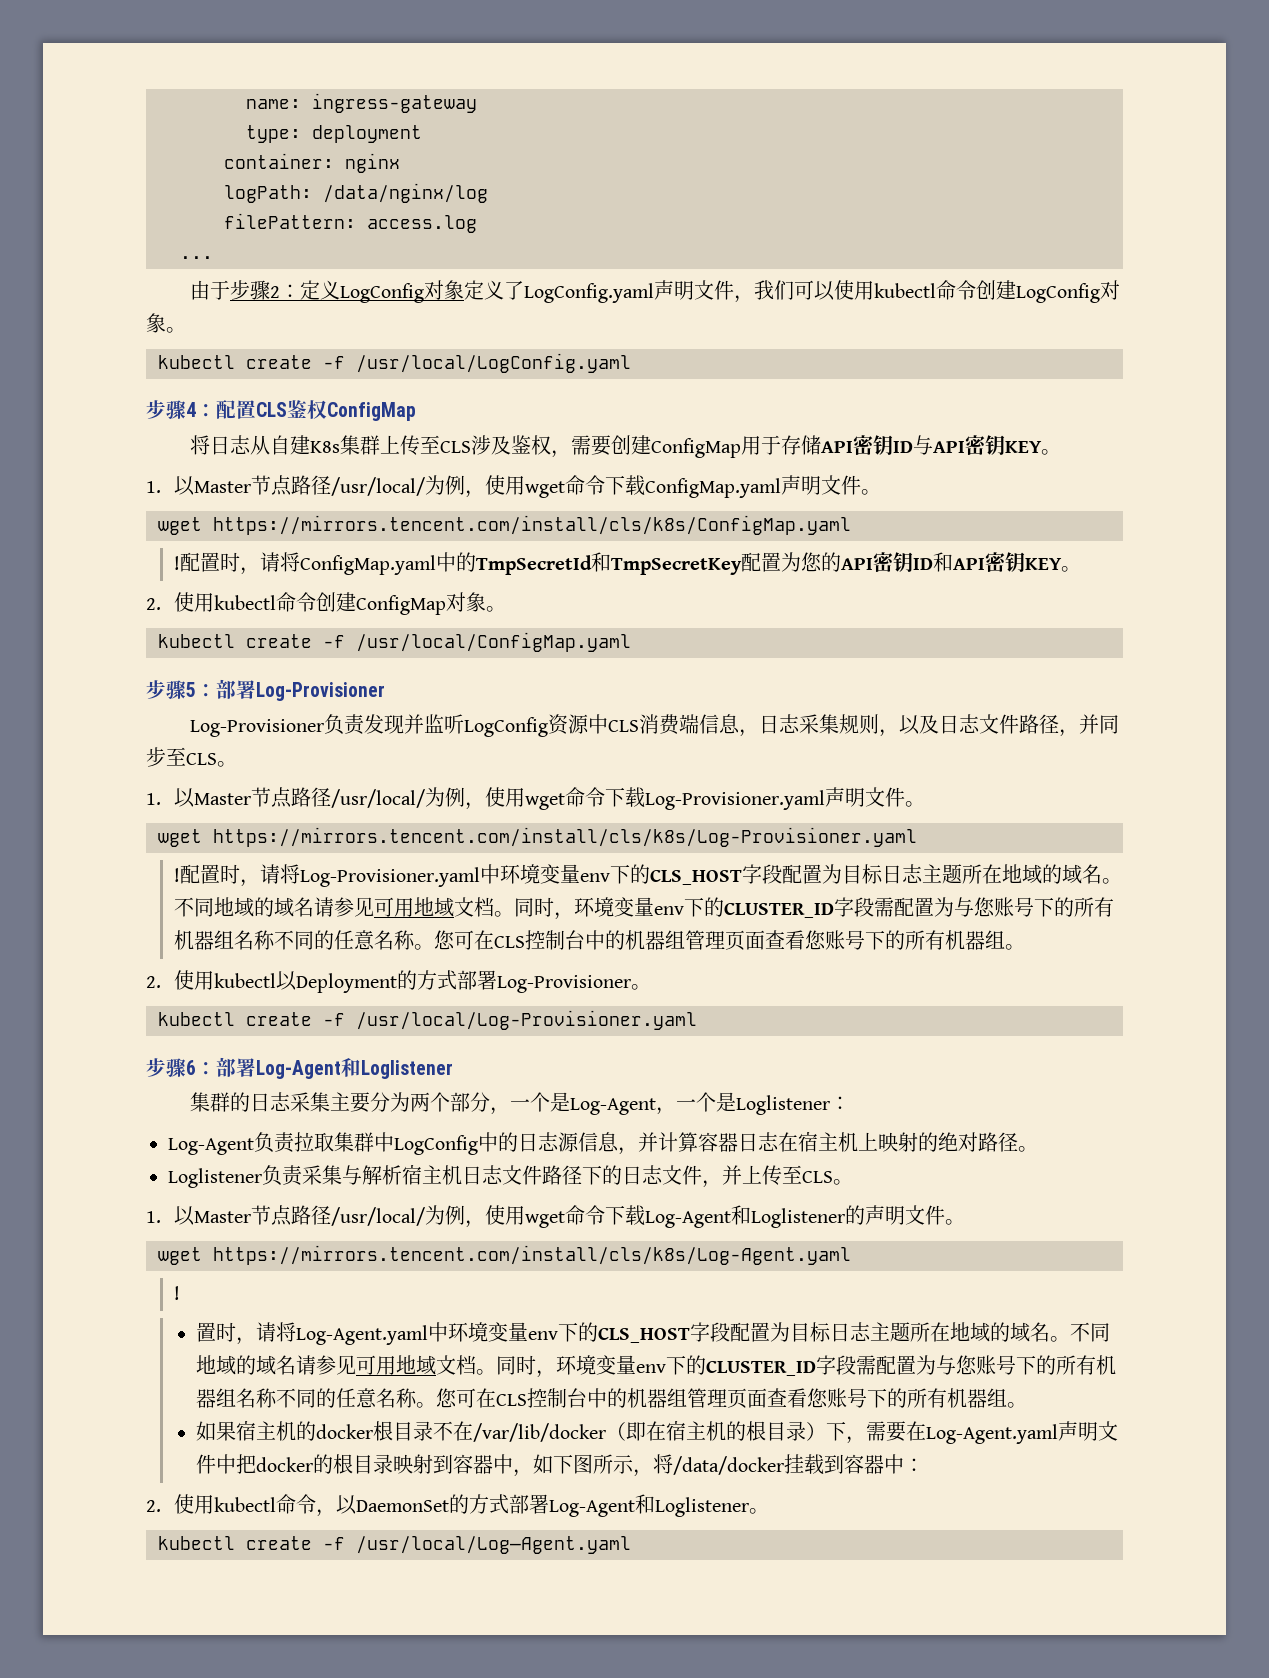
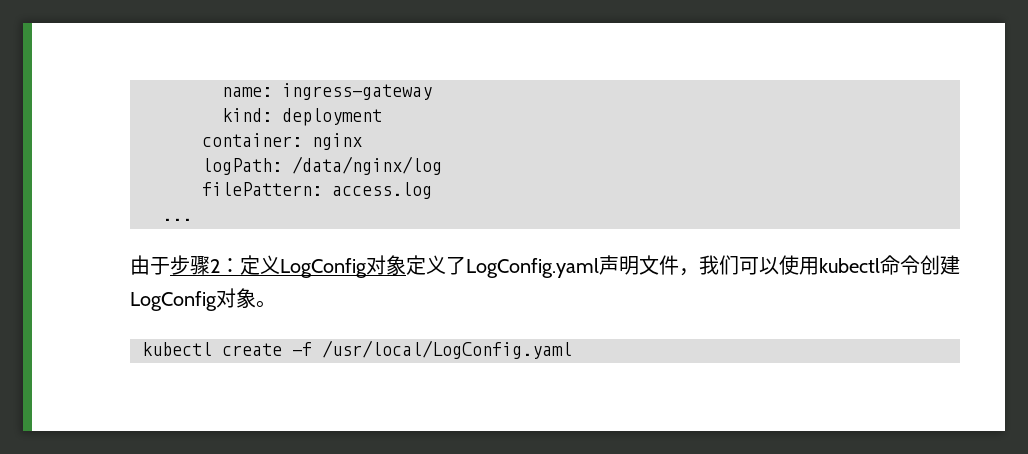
- type: deployment
+ kind: deployment
- 步骤4：配置CLS鉴权ConfigMap
- 将日志从自建K8s集群上传至CLS涉及鉴权，需要创建ConfigMap用于存储API密钥ID与API密钥KEY。
- 1.以Master节点路径/usr/local/为例，使用wget命令下载ConfigMap.yaml声明文件。
- wget https://mirrors.tencent.com/install/cls/k8s/ConfigMap.yaml
- !配置时，请将ConfigMap.yaml中的TmpSecretId和TmpSecretKey配置为您的API密钥ID和API密钥KEY。
- 2.使用kubectl命令创建ConfigMap对象。
- kubectl create -f /usr/local/ConfigMap.yaml
- 步骤5：部署Log-Provisioner
- Log-Provisioner负责发现并监听LogConfig资源中CLS消费端信息，日志采集规则，以及日志文件路径，并同步至CLS。
- 1.以Master节点路径/usr/local/为例，使用wget命令下载Log-Provisioner.yaml声明文件。
- wget https://mirrors.tencent.com/install/cls/k8s/Log-Provisioner.yaml
- !配置时，请将Log-Provisioner.yaml中环境变量env下的CLS_HOST字段配置为目标日志主题所在地域的域名。不同地域的域名请参见可用地域文档。同时，环境变量env下的CLUSTER_ID字段需配置为与您账号下的所有机器组名称不同的任意名称。您可在CLS控制台中的机器组管理页面查看您账号下的所有机器组。
- 2.使用kubectl以Deployment的方式部署Log-Provisioner。
- kubectl create -f /usr/local/Log-Provisioner.yaml
- 步骤6：部署Log-Agent和Loglistener
- 集群的日志采集主要分为两个部分，一个是Log-Agent，一个是Loglistener：
- Log-Agent负责拉取集群中LogConfig中的日志源信息，并计算容器日志在宿主机上映射的绝对路径。
- Loglistener负责采集与解析宿主机日志文件路径下的日志文件，并上传至CLS。
- 1.以Master节点路径/usr/local/为例，使用wget命令下载Log-Agent和Loglistener的声明文件。
- wget https://mirrors.tencent.com/install/cls/k8s/Log-Agent.yaml
- !
- 置时，请将Log-Agent.yaml中环境变量env下的CLS_HOST字段配置为目标日志主题所在地域的域名。不同地域的域名请参见可用地域文档。同时，环境变量env下的CLUSTER_ID字段需配置为与您账号下的所有机器组名称不同的任意名称。您可在CLS控制台中的机器组管理页面查看您账号下的所有机器组。
- 如果宿主机的docker根目录不在/var/lib/docker（即在宿主机的根目录）下，需要在Log-Agent.yaml声明文件中把docker的根目录映射到容器中，如下图所示，将/data/docker挂载到容器中：
- 2.使用kubectl命令，以DaemonSet的方式部署Log-Agent和Loglistener。
- kubectl create -f /usr/local/Log—Agent.yaml

